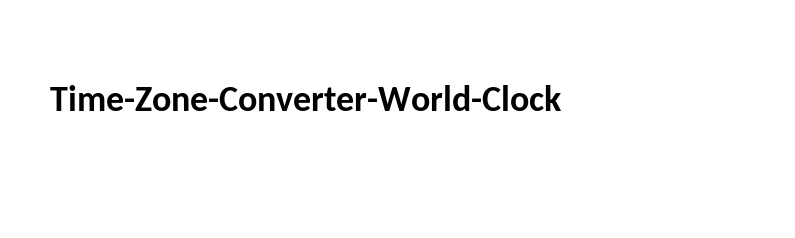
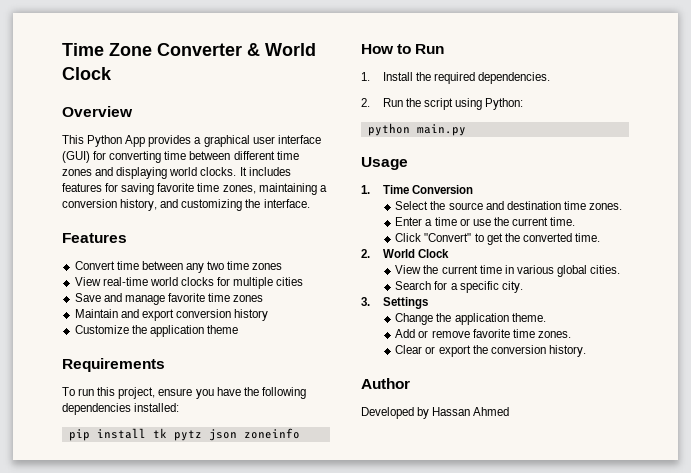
- Time-Zone-Converter-World-Clock
+ Time Zone Converter & World Clock
+ Overview
+ This Python App provides a graphical user interface (GUI) for converting time between different time zones and displaying world clocks. It includes features for saving favorite time zones, maintaining a conversion history, and customizing the interface.
+ Features
+ Convert time between any two time zones
+ View real-time world clocks for multiple cities
+ Save and manage favorite time zones
+ Maintain and export conversion history
+ Customize the application theme
+ Requirements
+ To run this project, ensure you have the following dependencies installed:
+ pip install tk pytz json zoneinfo
+ How to Run
+ 1. Install the required dependencies.
+ 2. Run the script using Python:
+ python main.py
+ Usage
+ 1. Time Conversion
+ Select the source and destination time zones.
+ Enter a time or use the current time.
+ Click "Convert" to get the converted time.
+ 2. World Clock
+ View the current time in various global cities.
+ Search for a specific city.
+ 3. Settings
+ Change the application theme.
+ Add or remove favorite time zones.
+ Clear or export the conversion history.
+ Author
+ Developed by Hassan Ahmed

